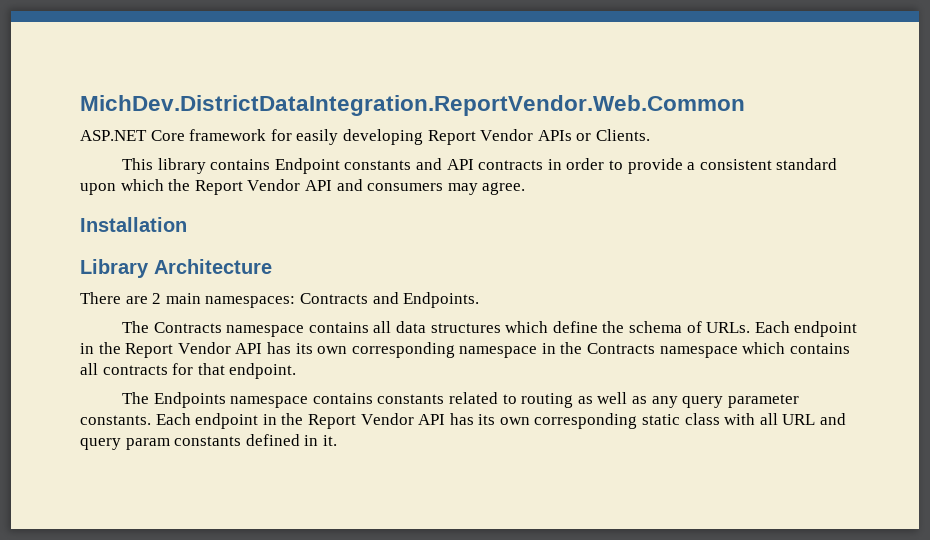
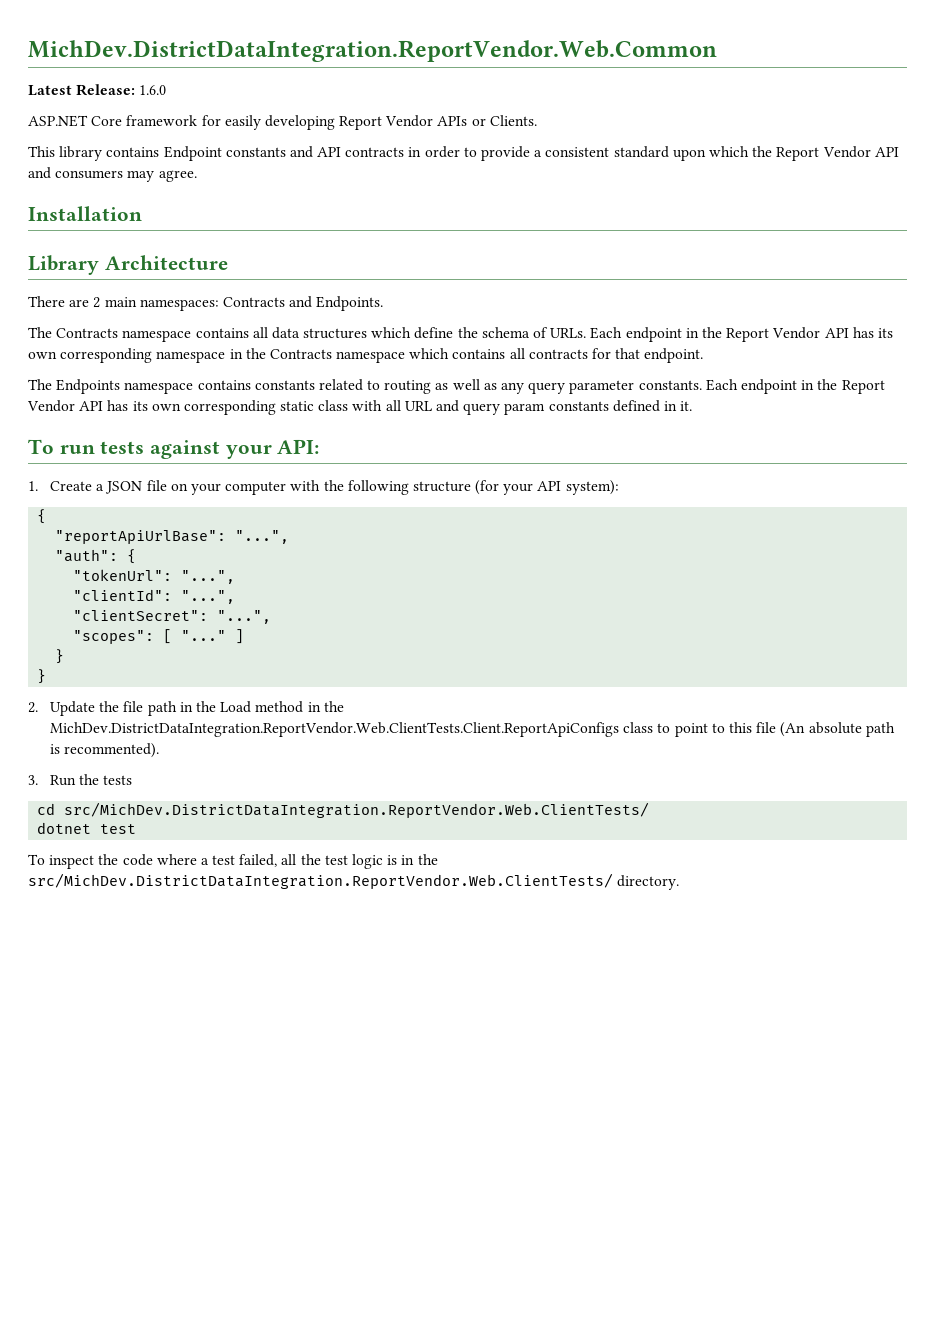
+ Latest Release: 1.6.0
+ To run tests against your API:
+ 1. Create a JSON file on your computer with the following structure (for your API system):
+ {
+ "reportApiUrlBase": "...",
+ "auth": {
+ "tokenUrl": "...",
+ "clientId": "...",
+ "clientSecret": "...",
+ "scopes": [ "..." ]
+ }
+ }
+ 2. Update the file path in the Load method in the MichDev.DistrictDataIntegration.ReportVendor.Web.ClientTests.Client.ReportApiConfigs class to point to this file (An absolute path is recommented).
+ 3. Run the tests
+ cd src/MichDev.DistrictDataIntegration.ReportVendor.Web.ClientTests/
+ dotnet test
+ To inspect the code where a test failed, all the test logic is in the src/MichDev.DistrictDataIntegration.ReportVendor.Web.ClientTests/ directory.

